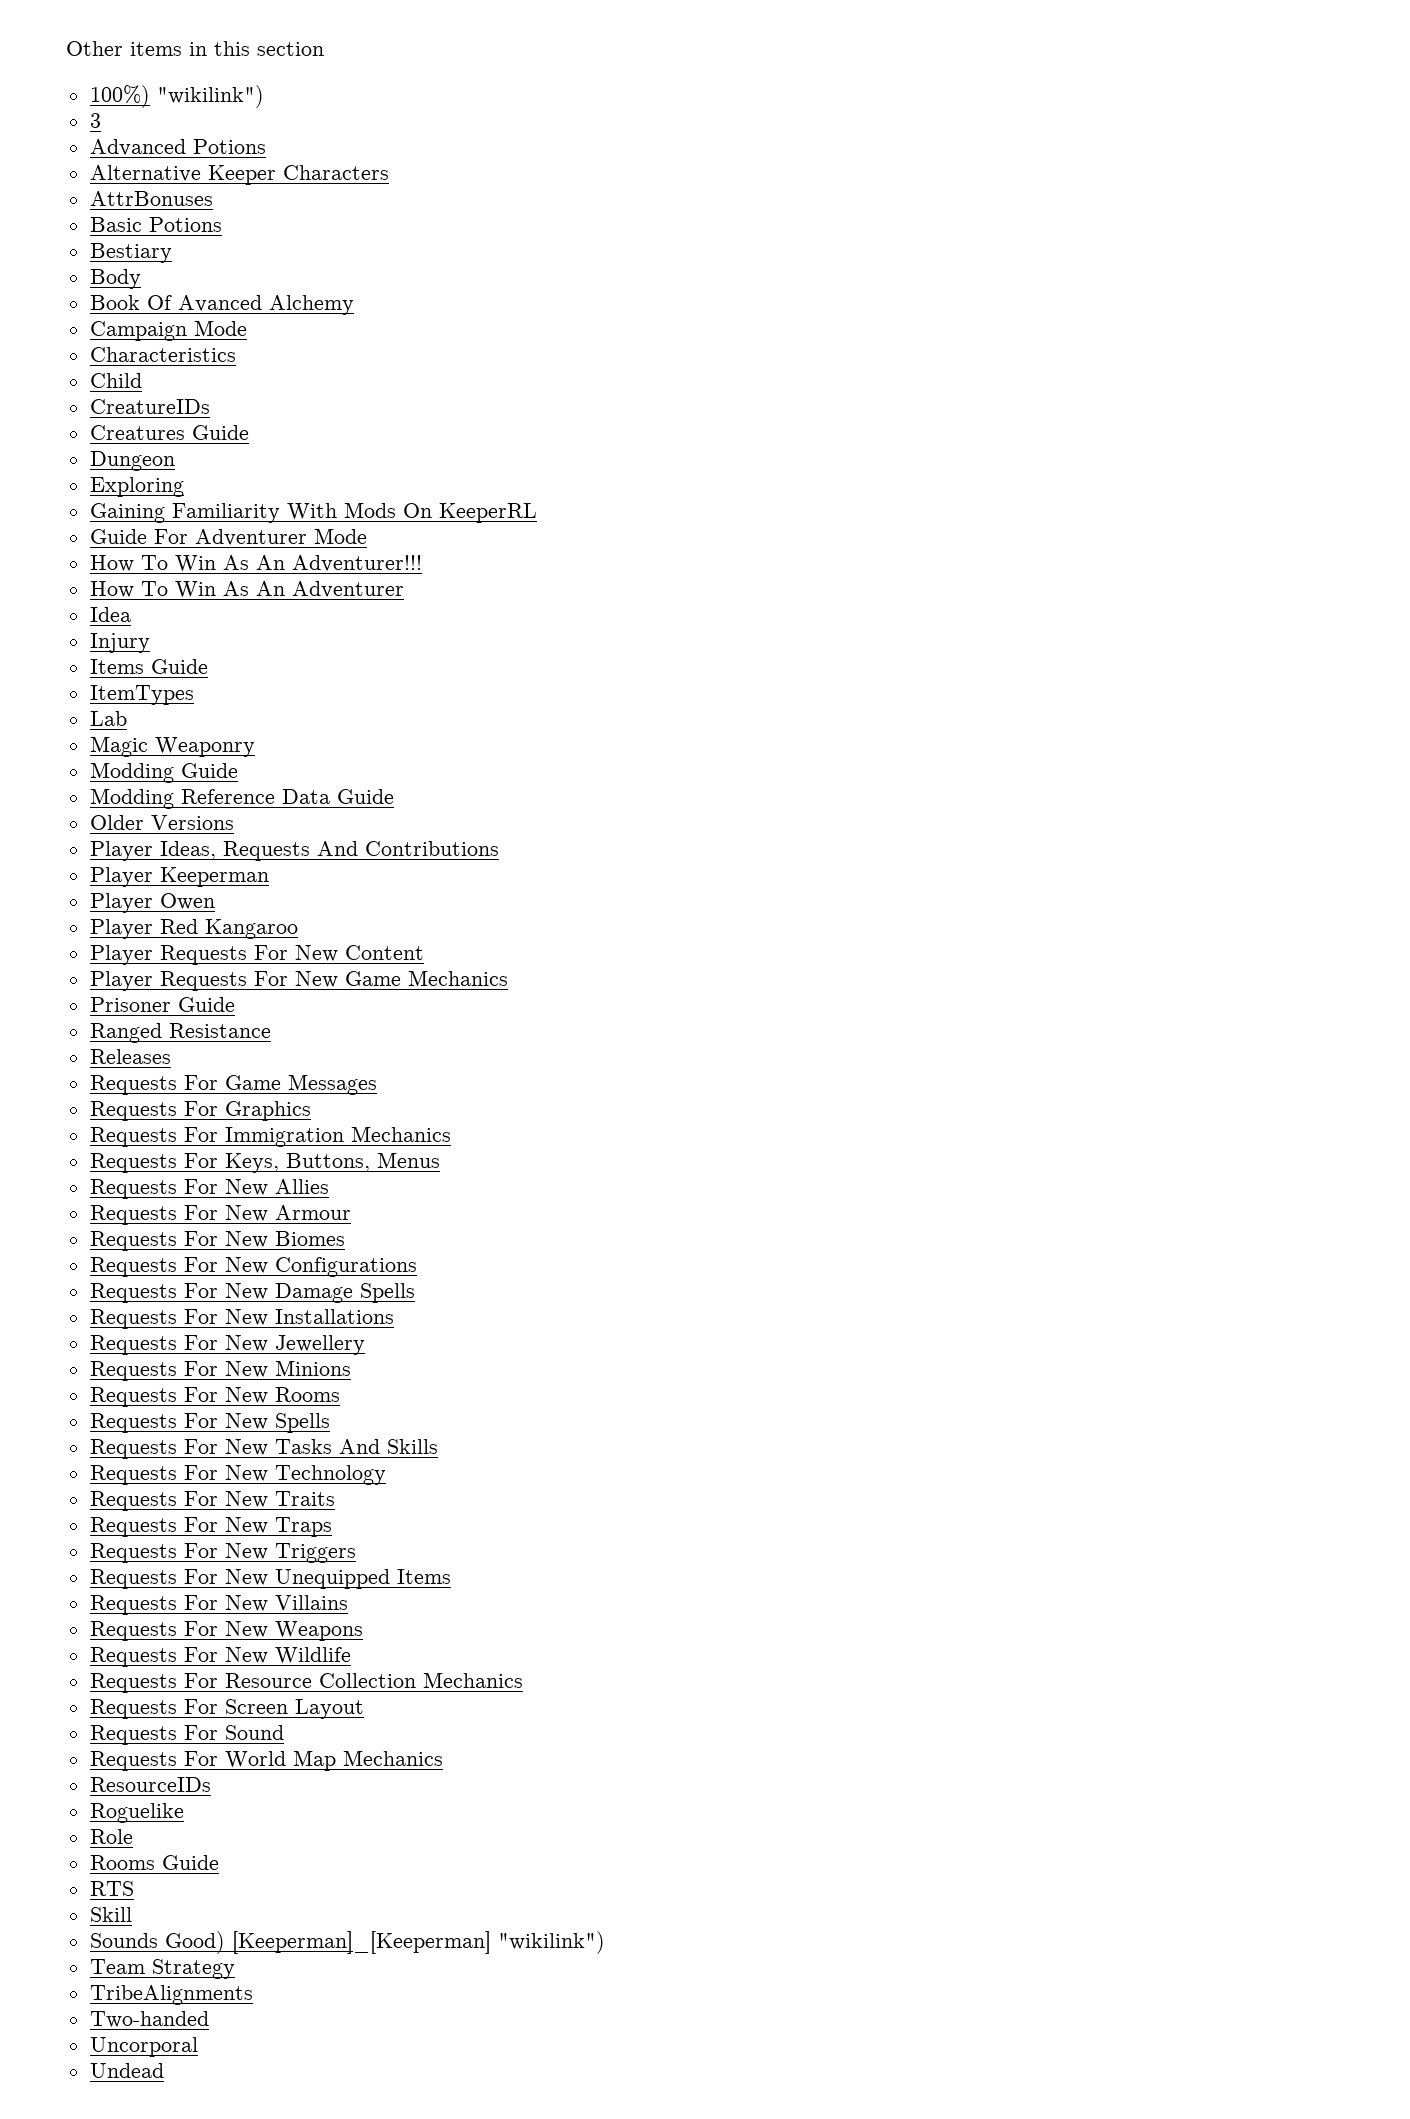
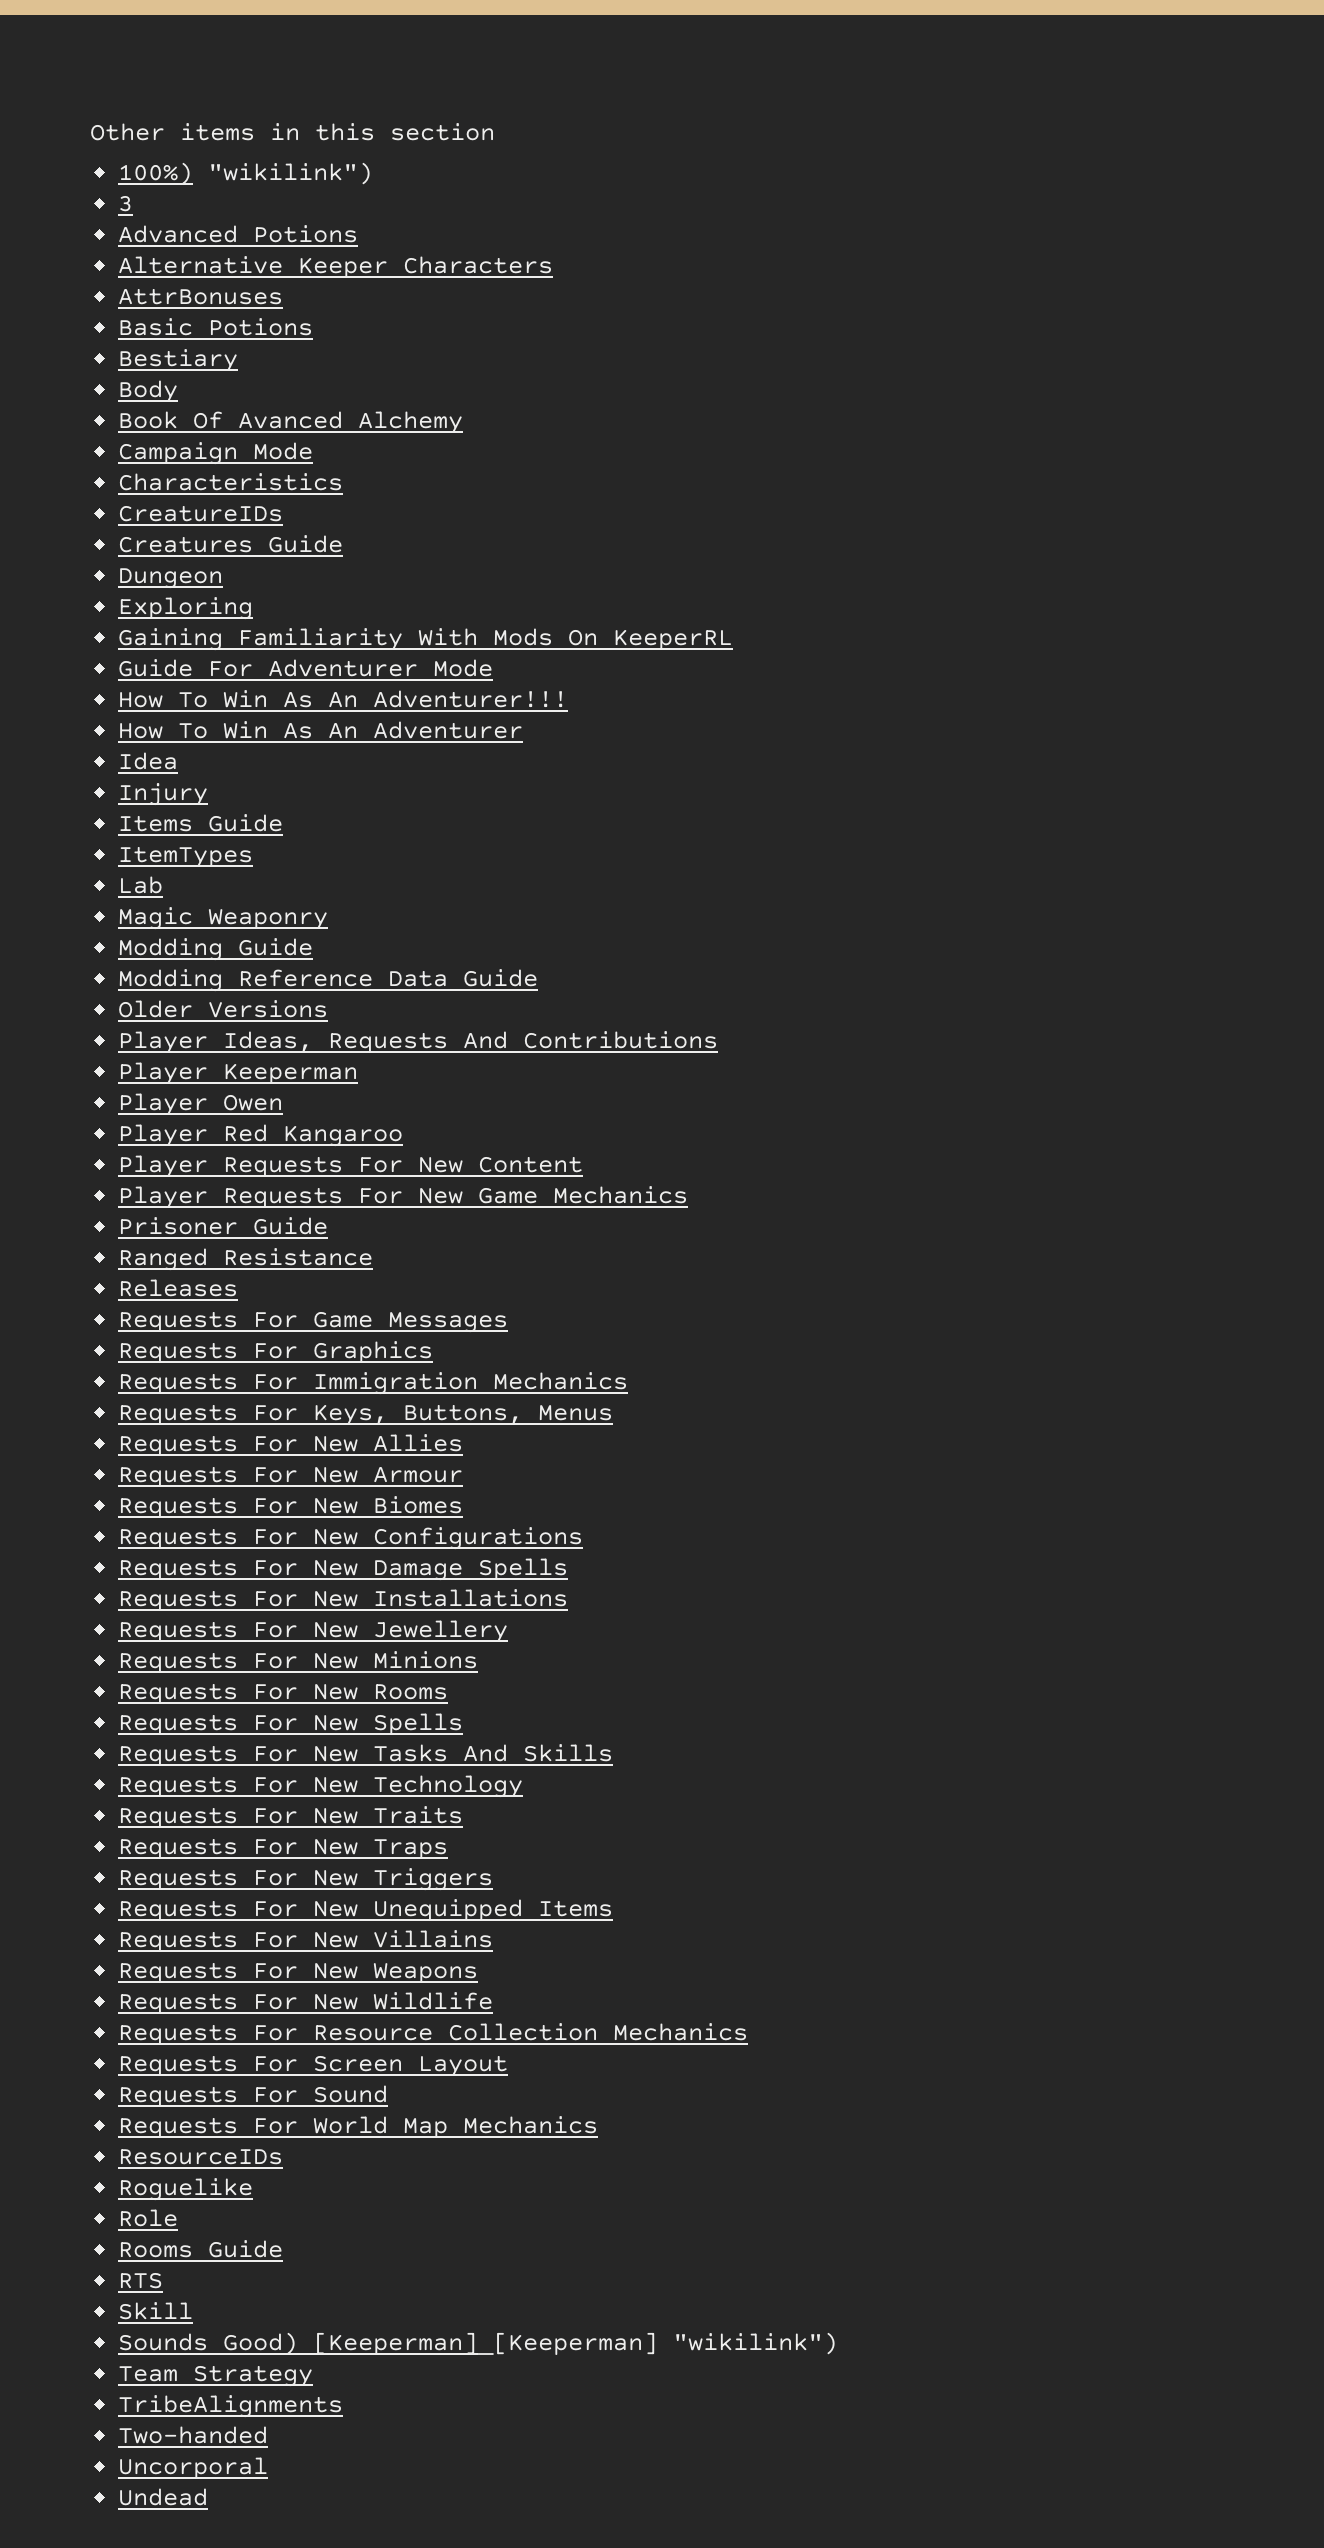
- Child

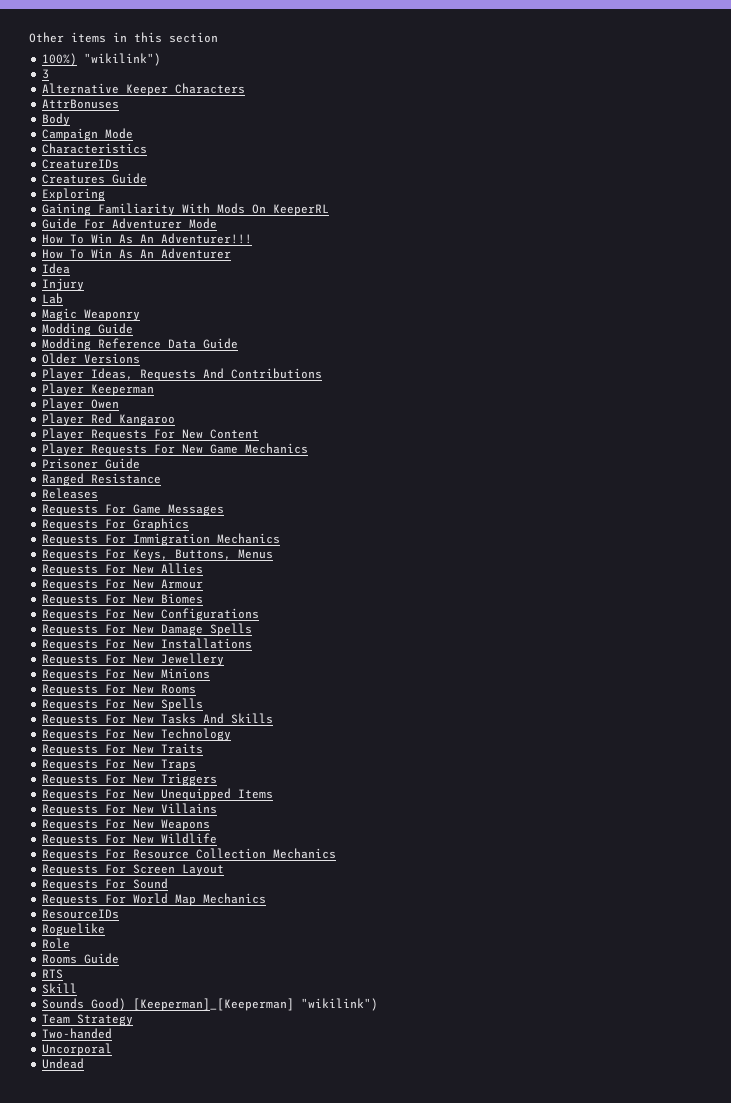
- Advanced Potions
- Basic Potions
- Bestiary
  Body
- Book Of Avanced Alchemy
- Dungeon
- Items Guide
- ItemTypes
- TribeAlignments

